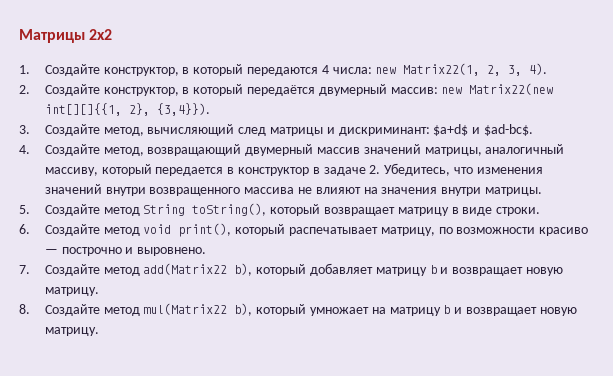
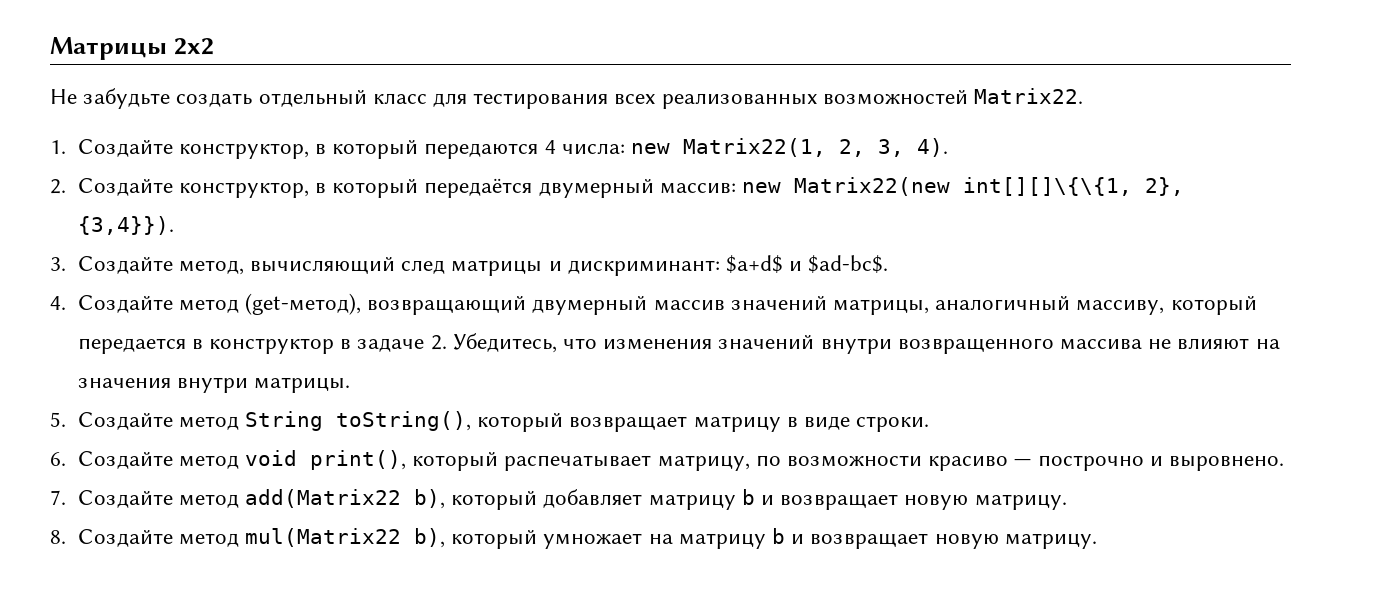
+ Не забудьте создать отдельный класс для тестирования всех реализованных возможностей Matrix22.
- 2. Создайте конструктор, в который передаётся двумерный массив: new Matrix22(new int[][]{{1, 2}, {3,4}}).
+ 2. Создайте конструктор, в который передаётся двумерный массив: new Matrix22(new int[][]\{\{1, 2}, {3,4}}).
- 4. Создайте метод, возвращающий двумерный массив значений матрицы, аналогичный массиву, который передается в конструктор в задаче 2. Убедитесь, что изменения значений внутри возвращенного массива не влияют на значения внутри матрицы.
+ 4. Создайте метод (get-метод), возвращающий двумерный массив значений матрицы, аналогичный массиву, который передается в конструктор в задаче 2. Убедитесь, что изменения значений внутри возвращенного массива не влияют на значения внутри матрицы.

